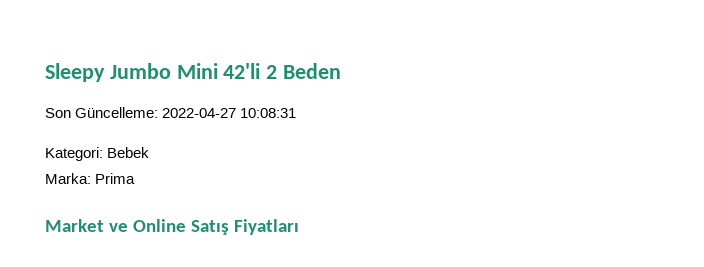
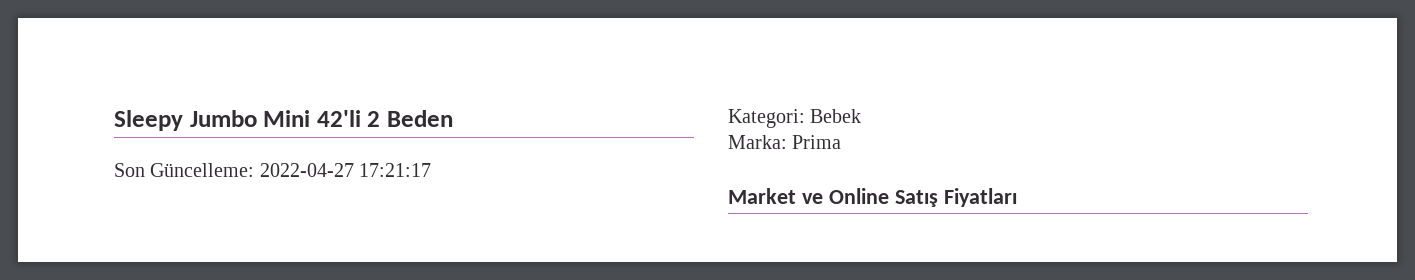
- Son Güncelleme: 2022-04-27 10:08:31
+ Son Güncelleme: 2022-04-27 17:21:17

